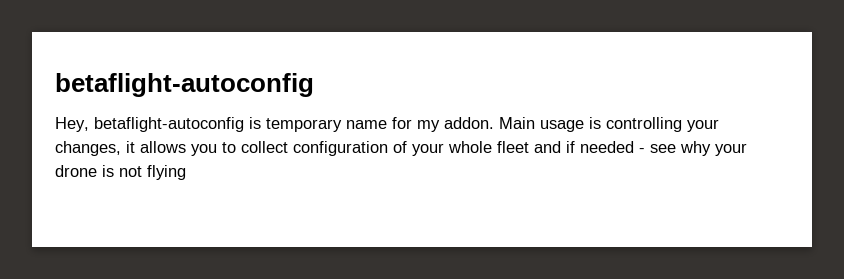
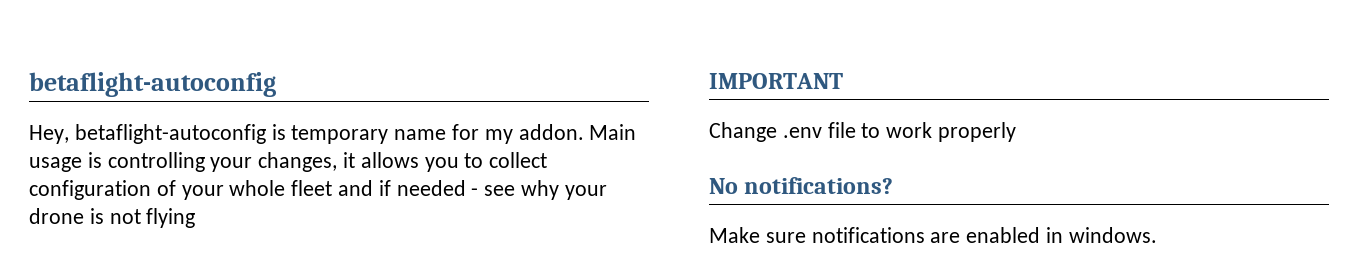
+ IMPORTANT
+ Change .env file to work properly
+ No notifications?
+ Make sure notifications are enabled in windows.

